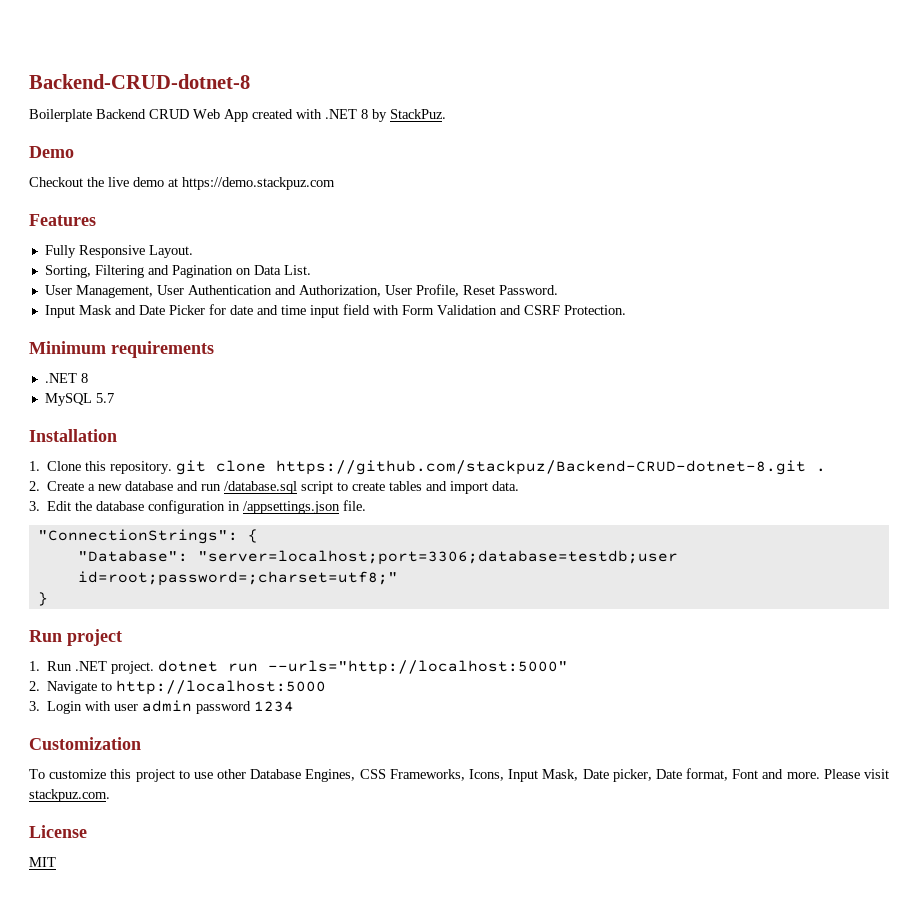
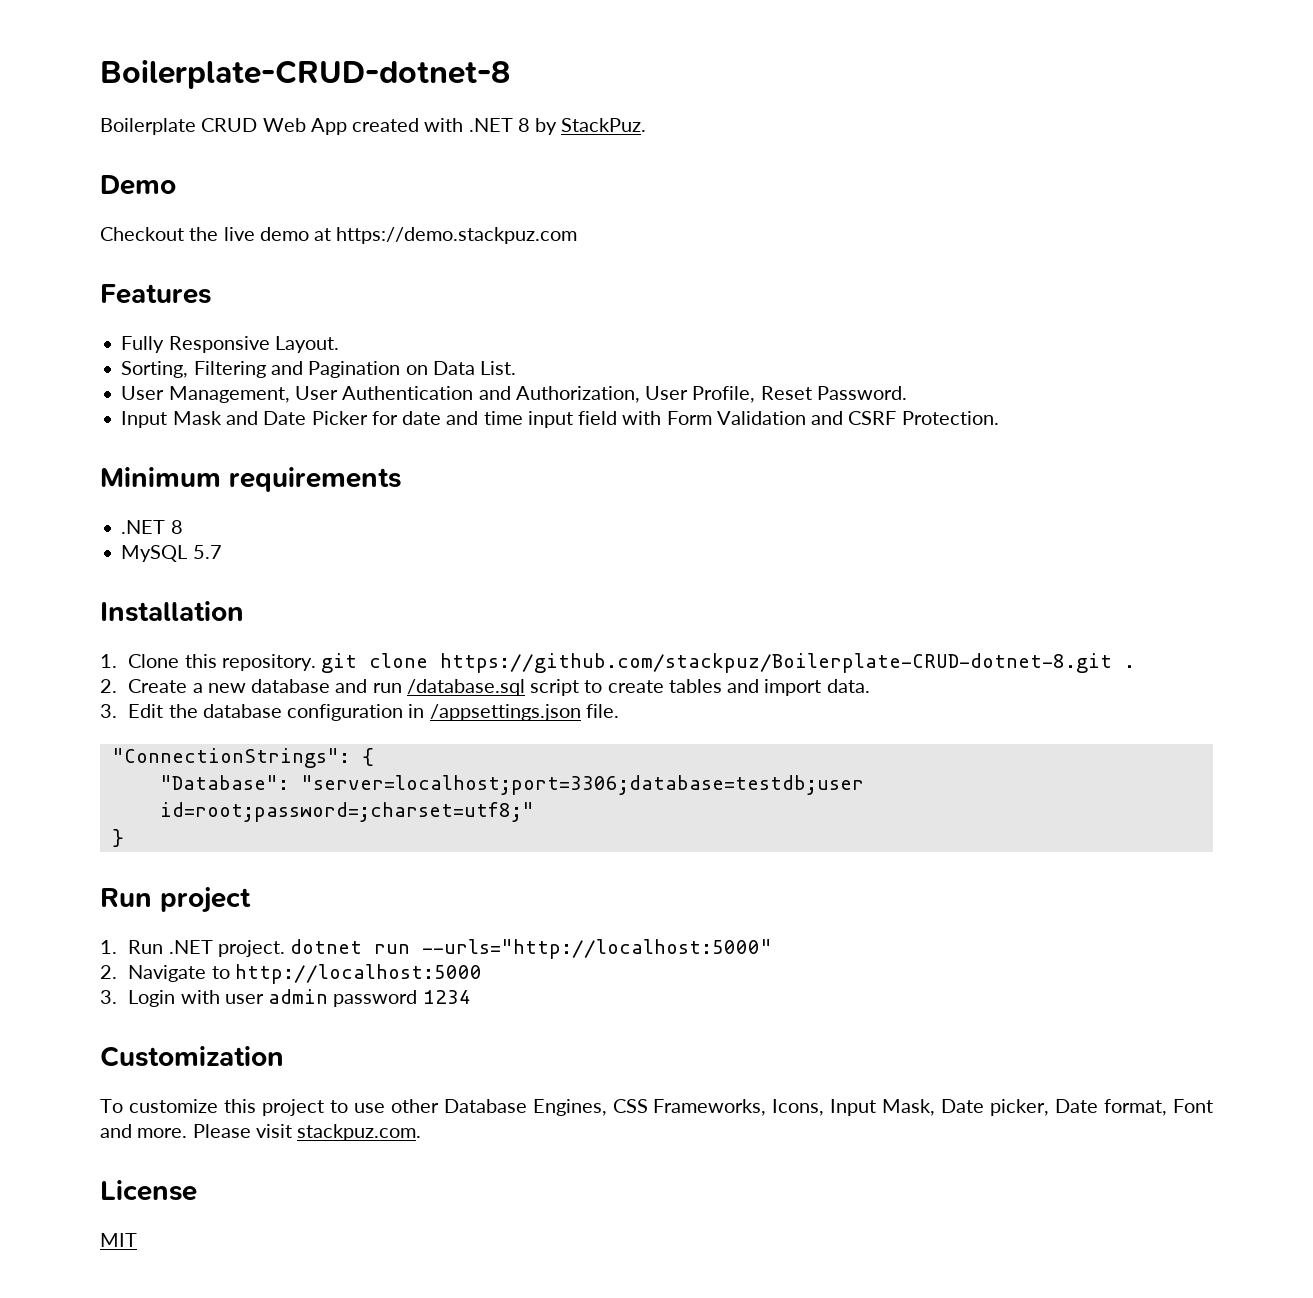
- Backend-CRUD-dotnet-8
+ Boilerplate-CRUD-dotnet-8
- Boilerplate Backend CRUD Web App created with .NET 8 by StackPuz.
+ Boilerplate CRUD Web App created with .NET 8 by StackPuz.
- 1. Clone this repository. git clone https://github.com/stackpuz/Backend-CRUD-dotnet-8.git .
+ 1. Clone this repository. git clone https://github.com/stackpuz/Boilerplate-CRUD-dotnet-8.git .

